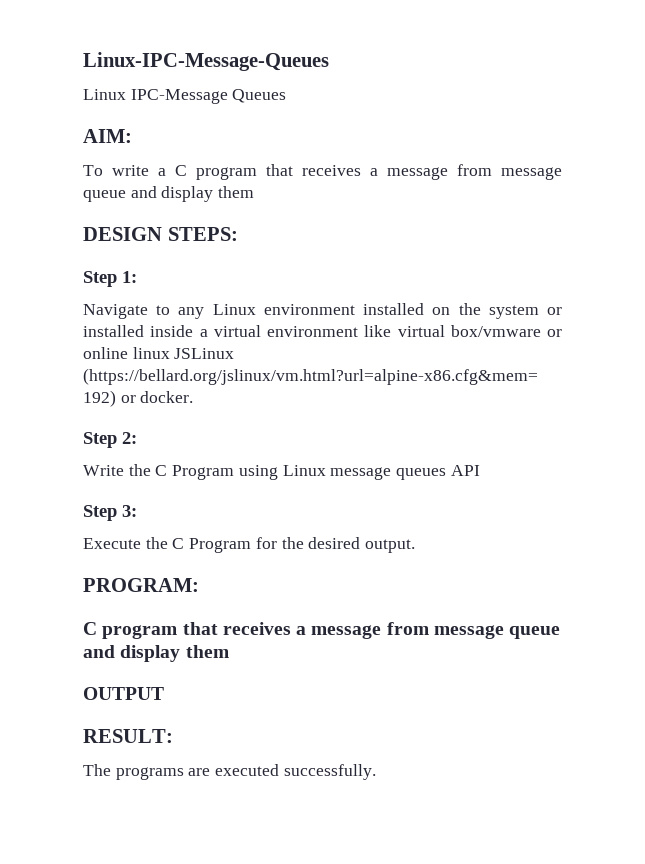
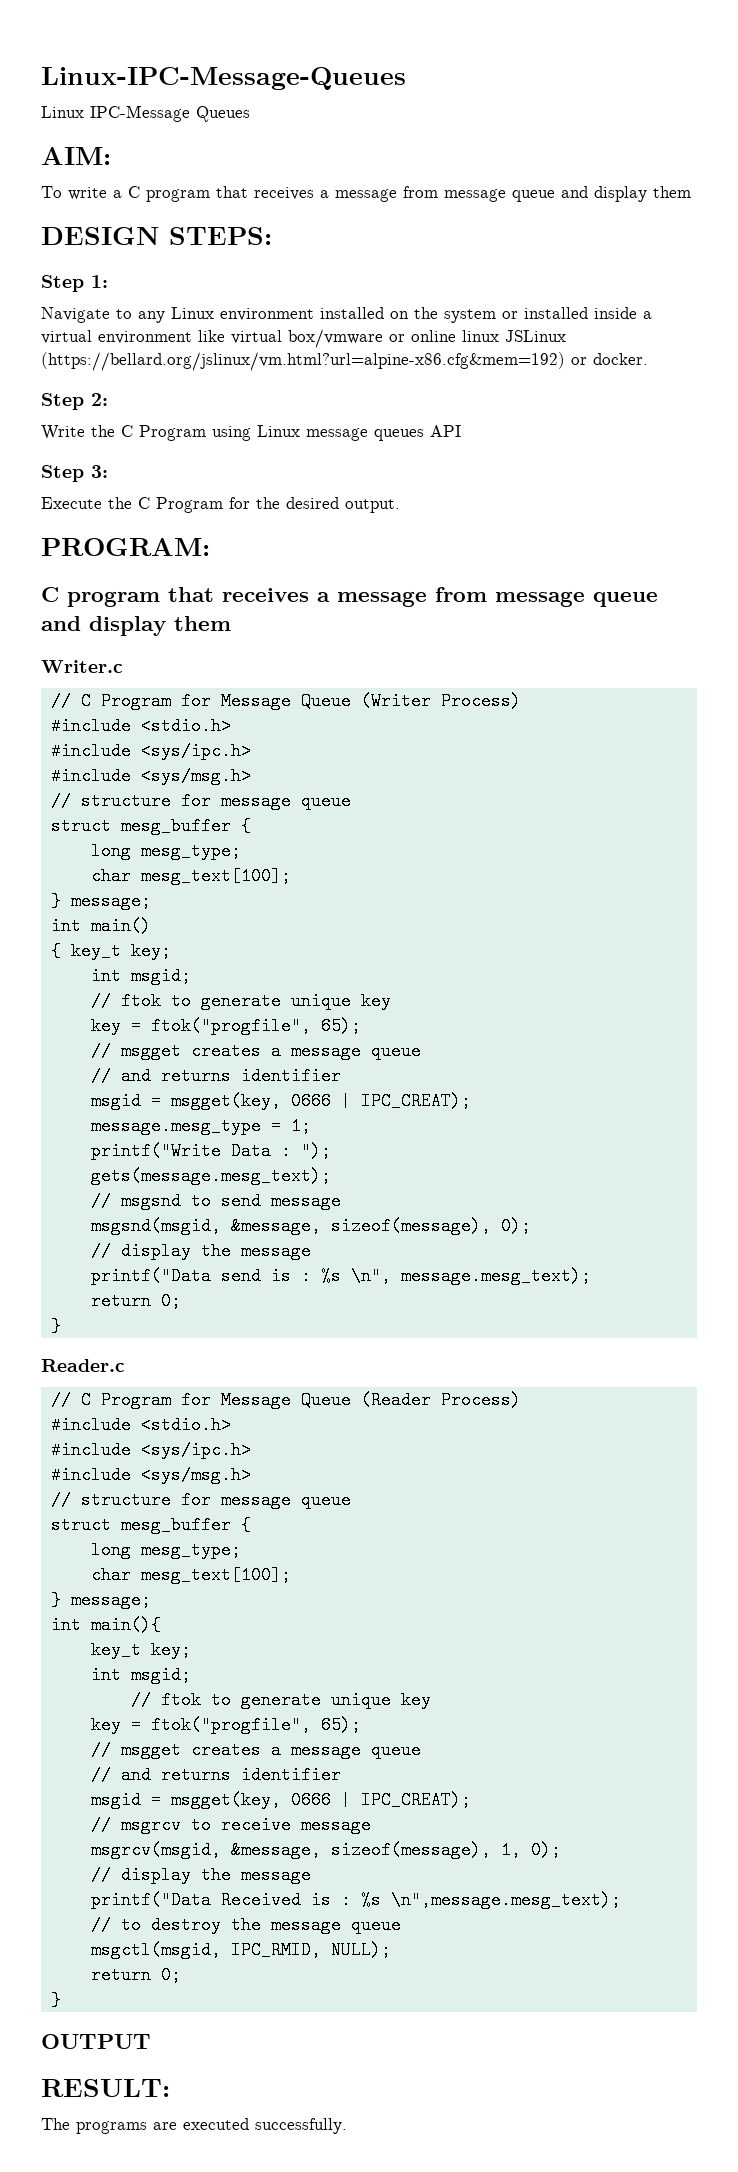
+ Writer.c
+ // C Program for Message Queue (Writer Process)
+ #include <stdio.h>
+ #include <sys/ipc.h>
+ #include <sys/msg.h>
+ // structure for message queue
+ struct mesg_buffer {
+ long mesg_type;
+ char mesg_text[100];
+ } message;
+ int main()
+ { key_t key;
+ int msgid;
+ // ftok to generate unique key
+ key = ftok("progfile", 65);
+ // msgget creates a message queue
+ // and returns identifier
+ msgid = msgget(key, 0666 | IPC_CREAT);
+ message.mesg_type = 1;
+ printf("Write Data : ");
+ gets(message.mesg_text);
+ // msgsnd to send message
+ msgsnd(msgid, &message, sizeof(message), 0);
+ // display the message
+ printf("Data send is : %s \n", message.mesg_text);
+ return 0;
+ }
+ Reader.c
+ // C Program for Message Queue (Reader Process)
+ #include <stdio.h>
+ #include <sys/ipc.h>
+ #include <sys/msg.h>
+ // structure for message queue
+ struct mesg_buffer {
+ long mesg_type;
+ char mesg_text[100];
+ } message;
+ int main(){
+ key_t key;
+ int msgid;
+ // ftok to generate unique key
+ key = ftok("progfile", 65);
+ // msgget creates a message queue
+ // and returns identifier
+ msgid = msgget(key, 0666 | IPC_CREAT);
+ // msgrcv to receive message
+ msgrcv(msgid, &message, sizeof(message), 1, 0);
+ // display the message
+ printf("Data Received is : %s \n",message.mesg_text);
+ // to destroy the message queue
+ msgctl(msgid, IPC_RMID, NULL);
+ return 0;
+ }

